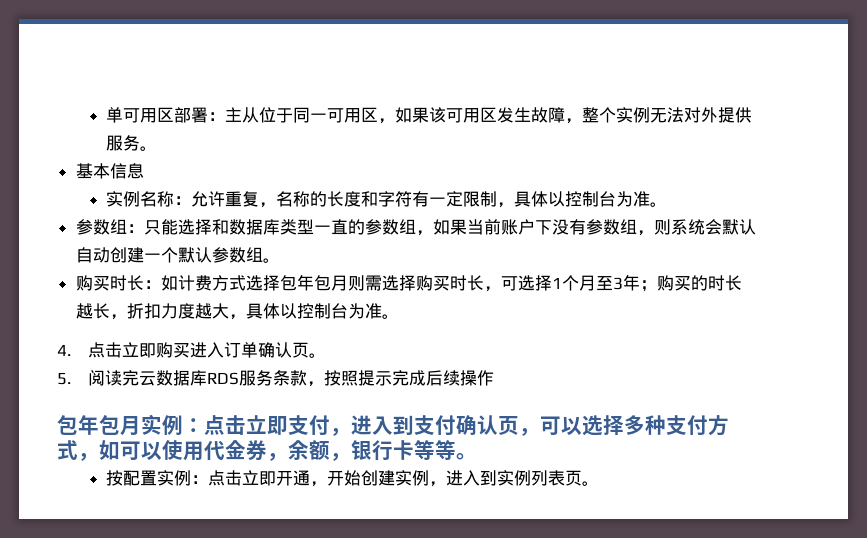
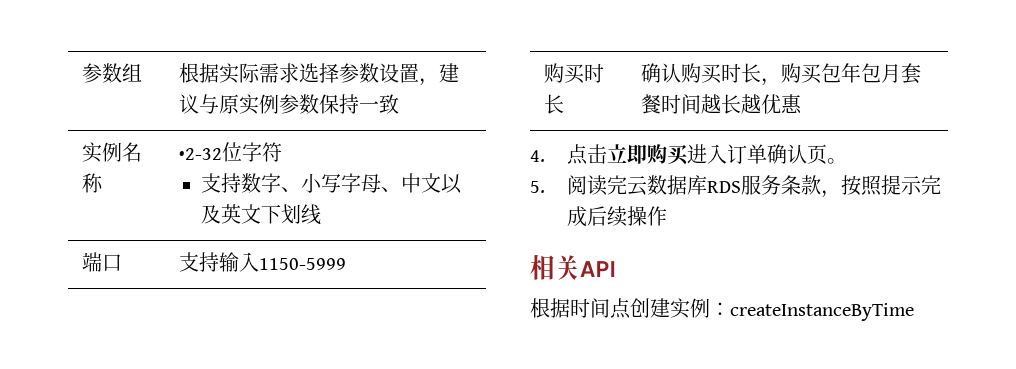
- 单可用区部署：主从位于同一可用区，如果该可用区发生故障，整个实例无法对外提供服务。
- 基本信息
- 实例名称：允许重复，名称的长度和字符有一定限制，具体以控制台为准。
- 参数组：只能选择和数据库类型一直的参数组，如果当前账户下没有参数组，则系统会默认自动创建一个默认参数组。
- 购买时长：如计费方式选择包年包月则需选择购买时长，可选择1个月至3年；购买的时长越长，折扣力度越大，具体以控制台为准。
+ 参数组 | 根据实际需求选择参数设置，建议与原实例参数保持一致
+ 实例名称 | •2-32位字符
+ 支持数字、小写字母、中文以及英文下划线
+ 端口 | 支持输入1150-5999
+ 购买时长 | 确认购买时长，购买包年包月套餐时间越长越优惠
- 包年包月实例：点击立即支付，进入到支付确认页，可以选择多种支付方式，如可以使用代金券，余额，银行卡等等。
- 按配置实例：点击立即开通，开始创建实例，进入到实例列表页。
+ 相关API
+ 根据时间点创建实例：createInstanceByTime

